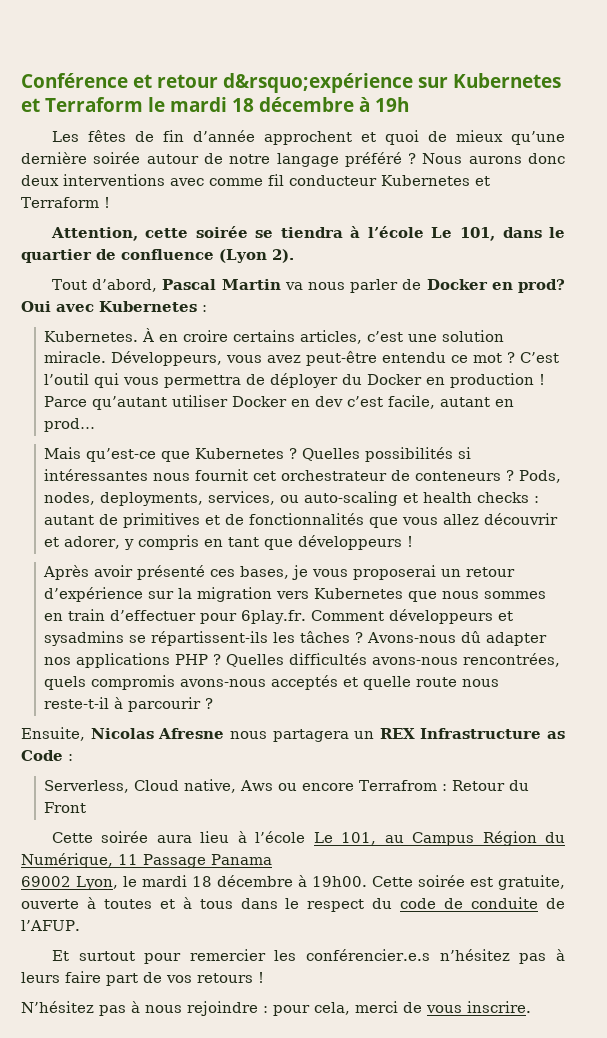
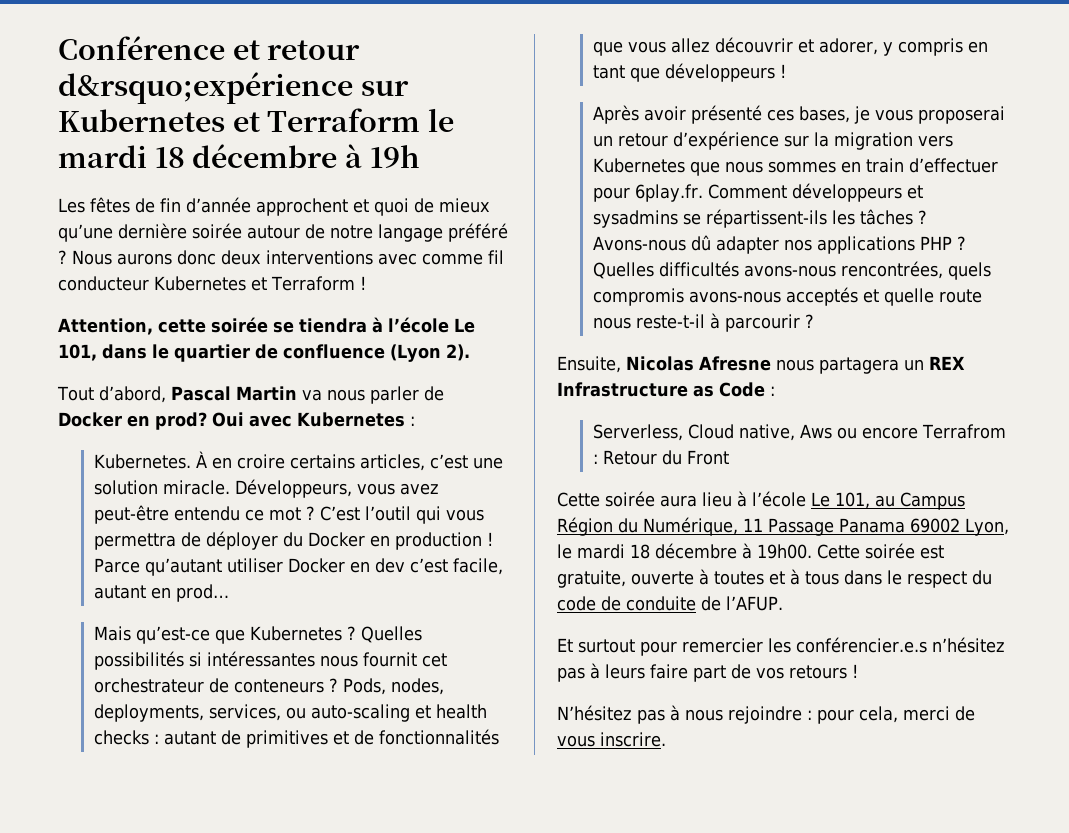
- Cette soirée aura lieu à l’école Le 101, au Campus Région du Numérique, 11 Passage Panama
- 69002 Lyon, le mardi 18 décembre à 19h00.
+ Cette soirée aura lieu à l’école Le 101, au Campus Région du Numérique, 11 Passage Panama 69002 Lyon, le mardi 18 décembre à 19h00.

